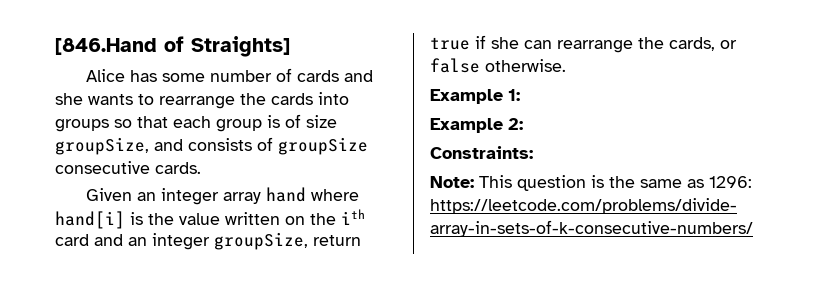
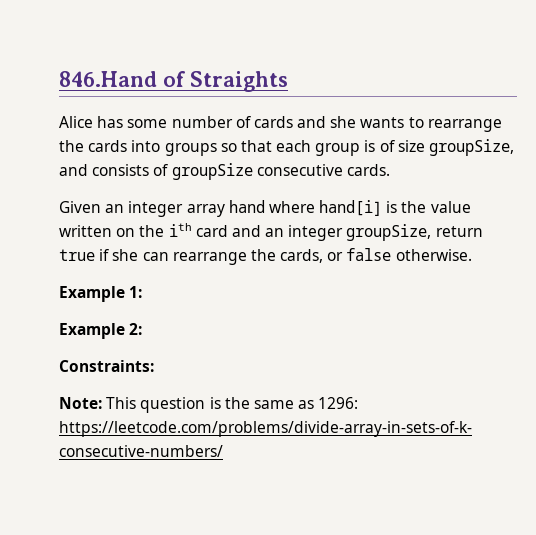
- [846.Hand of Straights]
+ 846.Hand of Straights

